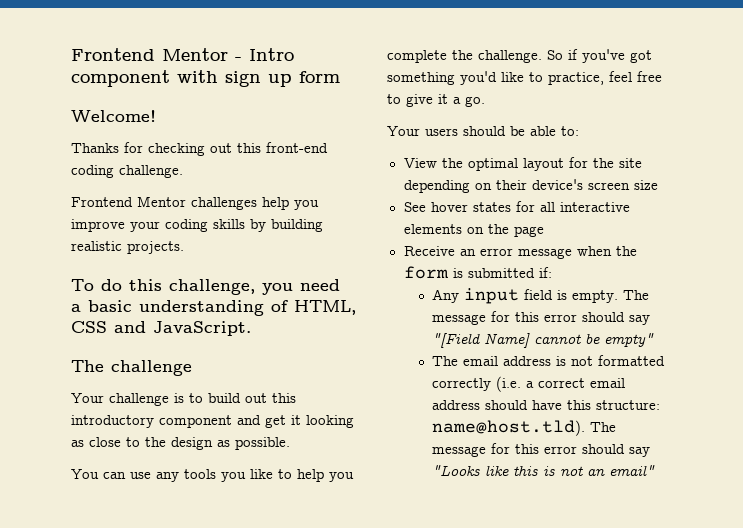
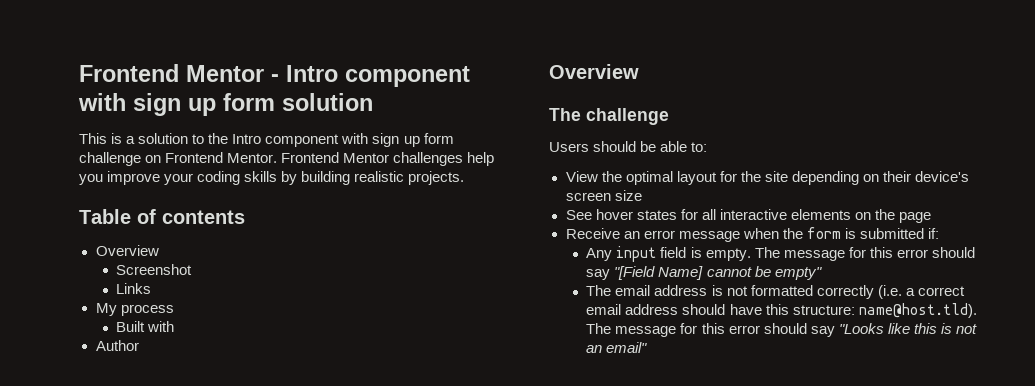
- Frontend Mentor - Intro component with sign up form
- Welcome!
- Thanks for checking out this front-end coding challenge.
- Frontend Mentor challenges help you improve your coding skills by building realistic projects.
+ Frontend Mentor - Intro component with sign up form solution
+ This is a solution to the Intro component with sign up form challenge on Frontend Mentor. Frontend Mentor challenges help you improve your coding skills by building realistic projects.
- To do this challenge, you need a basic understanding of HTML, CSS and JavaScript.
+ Table of contents
+ Overview
+ Screenshot
+ Links
+ My process
+ Built with
+ Author
+ Overview
  The challenge
- Your challenge is to build out this introductory component and get it looking as close to the design as possible.
- You can use any tools you like to help you complete the challenge. So if you've got something you'd like to practice, feel free to give it a go.
- Your users should be able to:
+ Users should be able to:

